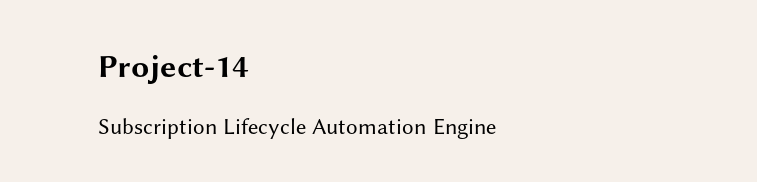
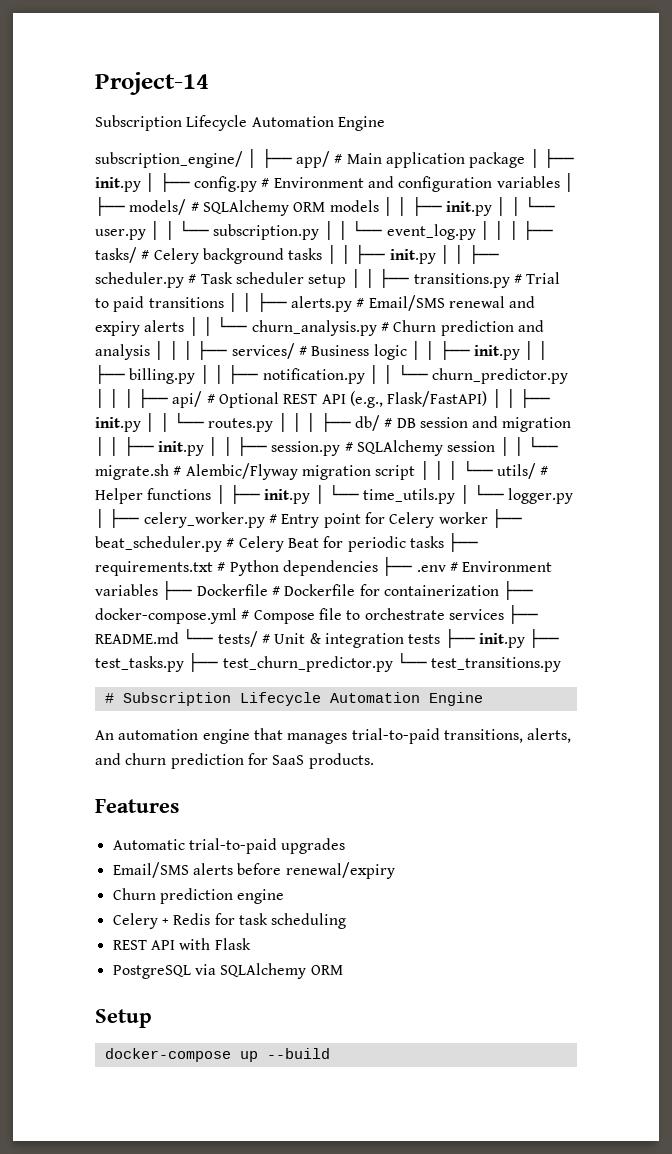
+ subscription_engine/ │ ├── app/ # Main application package │ ├── init.py │ ├── config.py # Environment and configuration variables │ ├── models/ # SQLAlchemy ORM models │ │ ├── init.py │ │ └── user.py │ │ └── subscription.py │ │ └── event_log.py │ │ │ ├── tasks/ # Celery background tasks │ │ ├── init.py │ │ ├── scheduler.py # Task scheduler setup │ │ ├── transitions.py # Trial to paid transitions │ │ ├── alerts.py # Email/SMS renewal and expiry alerts │ │ └── churn_analysis.py # Churn prediction and analysis │ │ │ ├── services/ # Business logic │ │ ├── init.py │ │ ├── billing.py │ │ ├── notification.py │ │ └── churn_predictor.py │ │ │ ├── api/ # Optional REST API (e.g., Flask/FastAPI) │ │ ├── init.py │ │ └── routes.py │ │ │ ├── db/ # DB session and migration │ │ ├── init.py │ │ ├── session.py # SQLAlchemy session │ │ └── migrate.sh # Alembic/Flyway migration script │ │ │ └── utils/ # Helper functions │ ├── init.py │ └── time_utils.py │ └── logger.py │ ├── celery_worker.py # Entry point for Celery worker ├── beat_scheduler.py # Celery Beat for periodic tasks ├── requirements.txt # Python dependencies ├── .env # Environment variables ├── Dockerfile # Dockerfile for containerization ├── docker-compose.yml # Compose file to orchestrate services ├── README.md └── tests/ # Unit & integration tests ├── init.py ├── test_tasks.py ├── test_churn_predictor.py └── test_transitions.py
+ # Subscription Lifecycle Automation Engine
+ An automation engine that manages trial-to-paid transitions, alerts, and churn prediction for SaaS products.
+ Features
+ Automatic trial-to-paid upgrades
+ Email/SMS alerts before renewal/expiry
+ Churn prediction engine
+ Celery + Redis for task scheduling
+ REST API with Flask
+ PostgreSQL via SQLAlchemy ORM
+ Setup
+ docker-compose up --build

